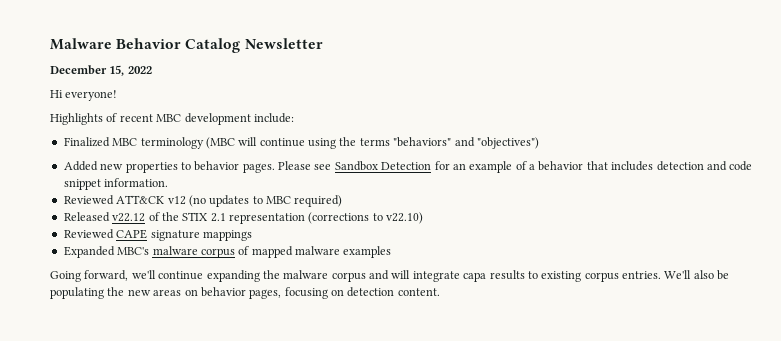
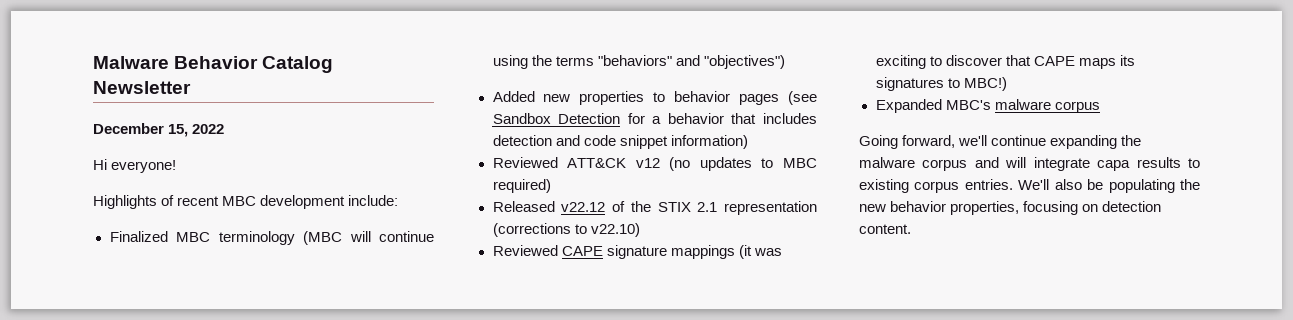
- Added new properties to behavior pages. Please see Sandbox Detection for an example of a behavior that includes detection and code snippet information.
+ Added new properties to behavior pages (see Sandbox Detection for a behavior that includes detection and code snippet information)
- Reviewed CAPE signature mappings
+ Reviewed CAPE signature mappings (it was exciting to discover that CAPE maps its signatures to MBC!)
- Expanded MBC's malware corpus of mapped malware examples
+ Expanded MBC's malware corpus
- We'll also be populating the new areas on behavior pages, focusing on detection content.
+ We'll also be populating the new behavior properties, focusing on detection content.

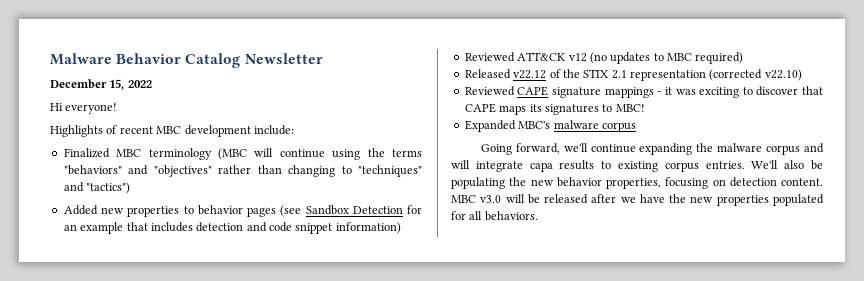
- Finalized MBC terminology (MBC will continue using the terms "behaviors" and "objectives")
+ Finalized MBC terminology (MBC will continue using the terms "behaviors" and "objectives" rather than changing to "techniques" and "tactics")
- Added new properties to behavior pages (see Sandbox Detection for a behavior that includes detection and code snippet information)
+ Added new properties to behavior pages (see Sandbox Detection for an example that includes detection and code snippet information)
- Released v22.12 of the STIX 2.1 representation (corrections to v22.10)
+ Released v22.12 of the STIX 2.1 representation (corrected v22.10)
- Reviewed CAPE signature mappings (it was exciting to discover that CAPE maps its signatures to MBC!)
+ Reviewed CAPE signature mappings - it was exciting to discover that CAPE maps its signatures to MBC!
+ MBC v3.0 will be released after we have the new properties populated for all behaviors.

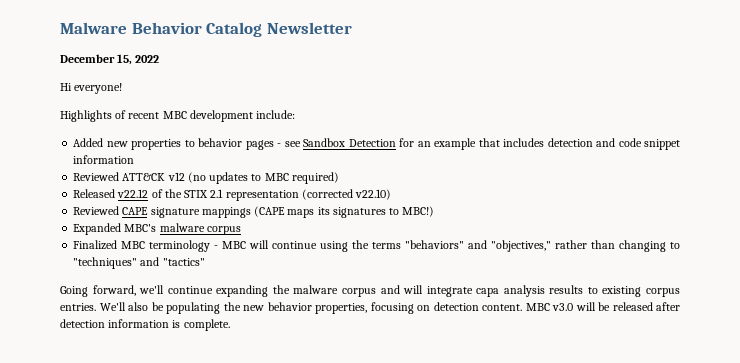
- Finalized MBC terminology (MBC will continue using the terms "behaviors" and "objectives" rather than changing to "techniques" and "tactics")
- Added new properties to behavior pages (see Sandbox Detection for an example that includes detection and code snippet information)
+ Added new properties to behavior pages - see Sandbox Detection for an example that includes detection and code snippet information
- Reviewed CAPE signature mappings - it was exciting to discover that CAPE maps its signatures to MBC!
+ Reviewed CAPE signature mappings (CAPE maps its signatures to MBC!)
+ Finalized MBC terminology - MBC will continue using the terms "behaviors" and "objectives," rather than changing to "techniques" and "tactics"
- Going forward, we'll continue expanding the malware corpus and will integrate capa results to existing corpus entries.
+ Going forward, we'll continue expanding the malware corpus and will integrate capa analysis results to existing corpus entries.
- MBC v3.0 will be released after we have the new properties populated for all behaviors.
+ MBC v3.0 will be released after detection information is complete.

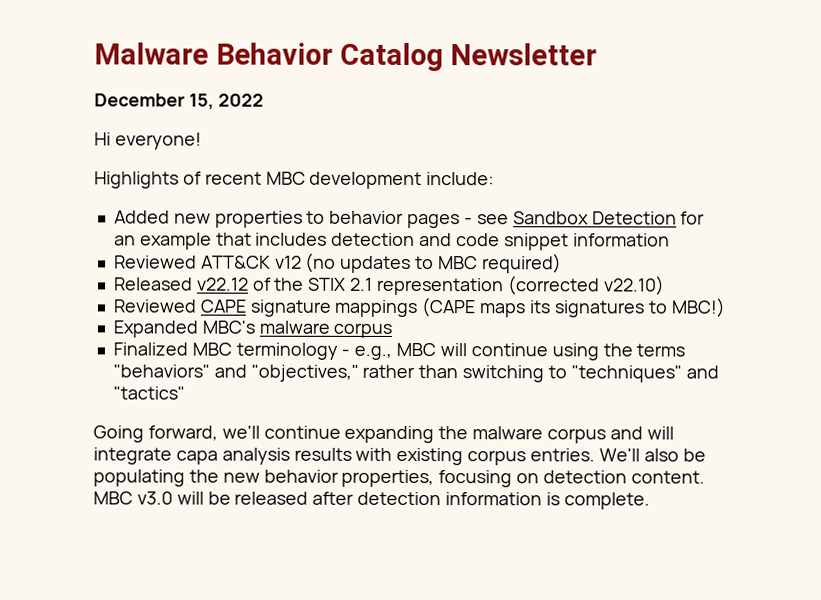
- Finalized MBC terminology - MBC will continue using the terms "behaviors" and "objectives," rather than changing to "techniques" and "tactics"
+ Finalized MBC terminology - e.g., MBC will continue using the terms "behaviors" and "objectives," rather than switching to "techniques" and "tactics"
- Going forward, we'll continue expanding the malware corpus and will integrate capa analysis results to existing corpus entries.
+ Going forward, we'll continue expanding the malware corpus and will integrate capa analysis results with existing corpus entries.

